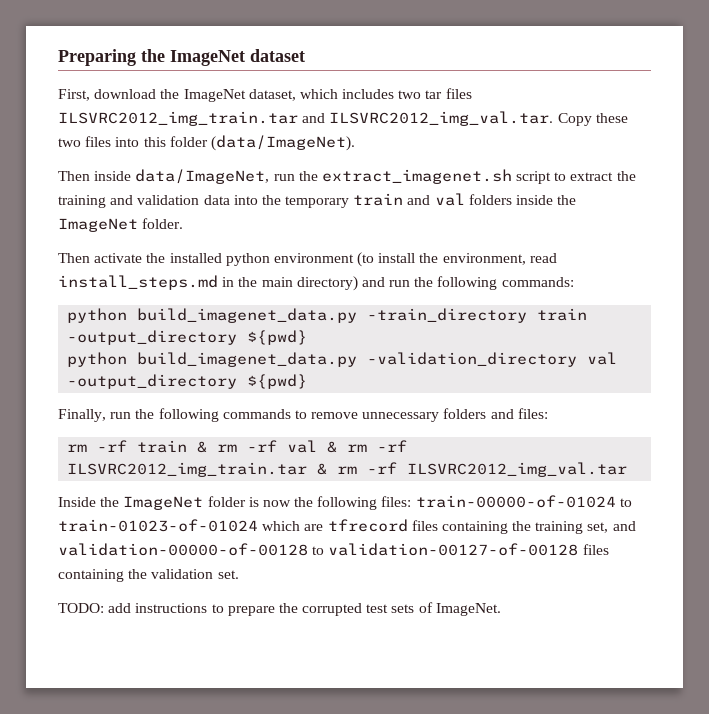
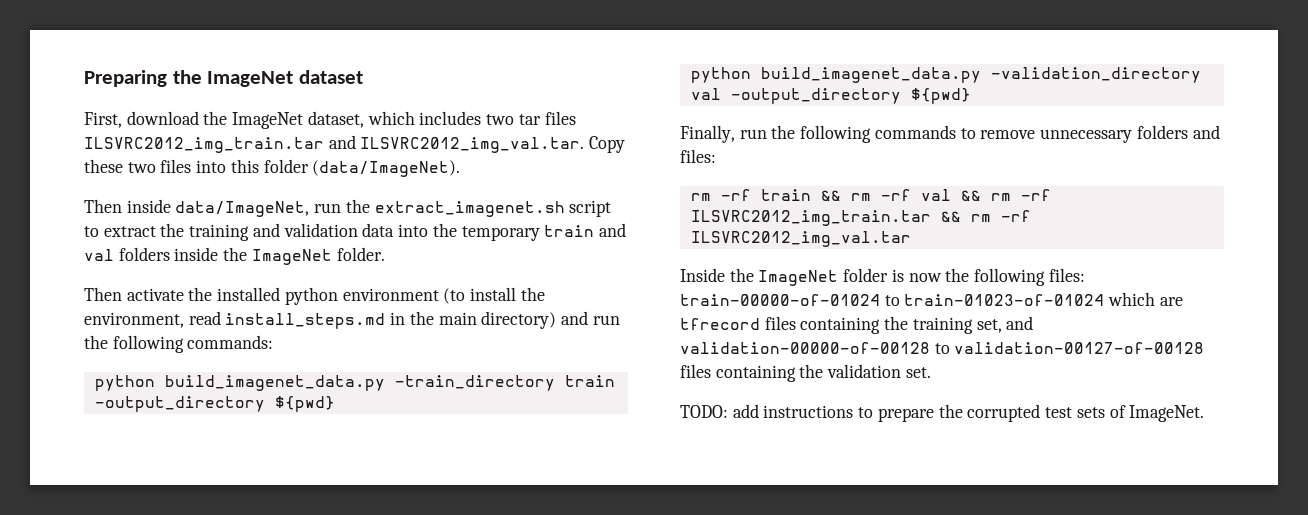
- rm -rf train & rm -rf val & rm -rf ILSVRC2012_img_train.tar & rm -rf ILSVRC2012_img_val.tar
+ rm -rf train && rm -rf val && rm -rf ILSVRC2012_img_train.tar && rm -rf ILSVRC2012_img_val.tar

